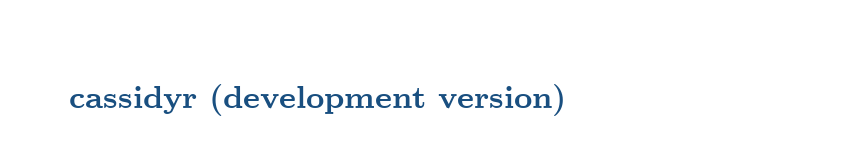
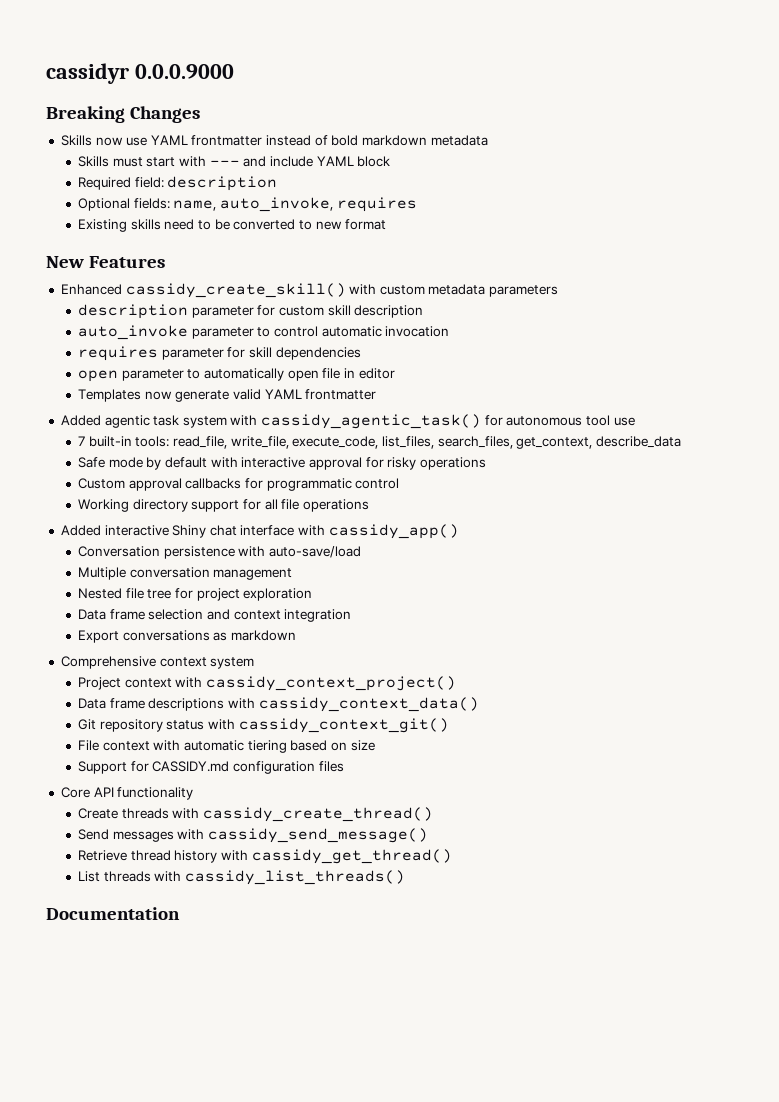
- cassidyr (development version)
+ cassidyr 0.0.0.9000
+ Breaking Changes
+ Skills now use YAML frontmatter instead of bold markdown metadata
+ Skills must start with --- and include YAML block
+ Required field: description
+ Optional fields: name, auto_invoke, requires
+ Existing skills need to be converted to new format
+ New Features
+ Enhanced cassidy_create_skill() with custom metadata parameters
+ description parameter for custom skill description
+ auto_invoke parameter to control automatic invocation
+ requires parameter for skill dependencies
+ open parameter to automatically open file in editor
+ Templates now generate valid YAML frontmatter
+ Added agentic task system with cassidy_agentic_task() for autonomous tool use
+ 7 built-in tools: read_file, write_file, execute_code, list_files, search_files, get_context, describe_data
+ Safe mode by default with interactive approval for risky operations
+ Custom approval callbacks for programmatic control
+ Working directory support for all file operations
+ Added interactive Shiny chat interface with cassidy_app()
+ Conversation persistence with auto-save/load
+ Multiple conversation management
+ Nested file tree for project exploration
+ Data frame selection and context integration
+ Export conversations as markdown
+ Comprehensive context system
+ Project context with cassidy_context_project()
+ Data frame descriptions with cassidy_context_data()
+ Git repository status with cassidy_context_git()
+ File context with automatic tiering based on size
+ Support for CASSIDY.md configuration files
+ Core API functionality
+ Create threads with cassidy_create_thread()
+ Send messages with cassidy_send_message()
+ Retrieve thread history with cassidy_get_thread()
+ List threads with cassidy_list_threads()
+ Documentation

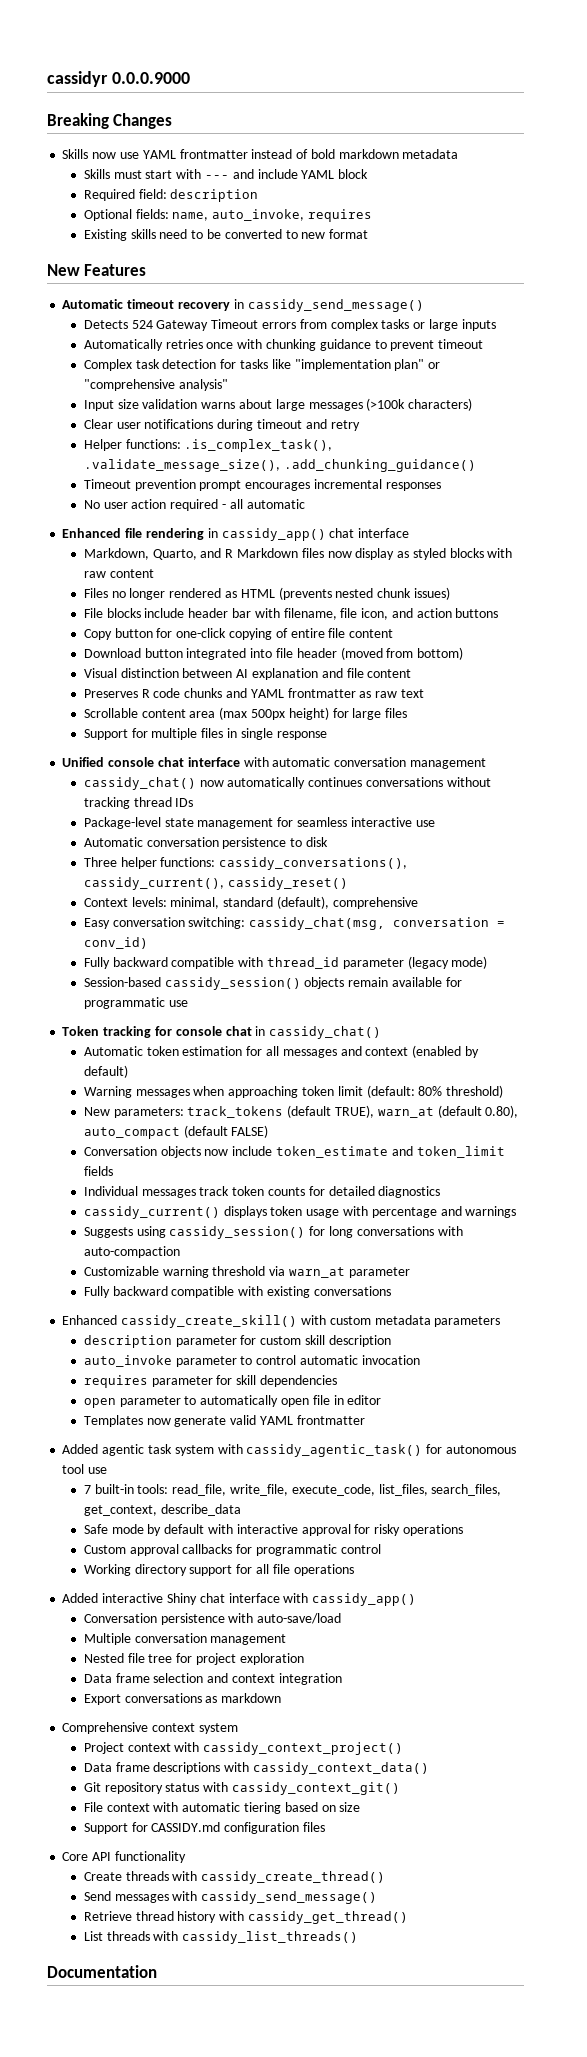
+ Automatic timeout recovery in cassidy_send_message()
+ Detects 524 Gateway Timeout errors from complex tasks or large inputs
+ Automatically retries once with chunking guidance to prevent timeout
+ Complex task detection for tasks like "implementation plan" or "comprehensive analysis"
+ Input size validation warns about large messages (>100k characters)
+ Clear user notifications during timeout and retry
+ Helper functions: .is_complex_task(), .validate_message_size(), .add_chunking_guidance()
+ Timeout prevention prompt encourages incremental responses
+ No user action required - all automatic
+ Enhanced file rendering in cassidy_app() chat interface
+ Markdown, Quarto, and R Markdown files now display as styled blocks with raw content
+ Files no longer rendered as HTML (prevents nested chunk issues)
+ File blocks include header bar with filename, file icon, and action buttons
+ Copy button for one-click copying of entire file content
+ Download button integrated into file header (moved from bottom)
+ Visual distinction between AI explanation and file content
+ Preserves R code chunks and YAML frontmatter as raw text
+ Scrollable content area (max 500px height) for large files
+ Support for multiple files in single response
+ Unified console chat interface with automatic conversation management
+ cassidy_chat() now automatically continues conversations without tracking thread IDs
+ Package-level state management for seamless interactive use
+ Automatic conversation persistence to disk
+ Three helper functions: cassidy_conversations(), cassidy_current(), cassidy_reset()
+ Context levels: minimal, standard (default), comprehensive
+ Easy conversation switching: cassidy_chat(msg, conversation = conv_id)
+ Fully backward compatible with thread_id parameter (legacy mode)
+ Session-based cassidy_session() objects remain available for programmatic use
+ Token tracking for console chat in cassidy_chat()
+ Automatic token estimation for all messages and context (enabled by default)
+ Warning messages when approaching token limit (default: 80% threshold)
+ New parameters: track_tokens (default TRUE), warn_at (default 0.80), auto_compact (default FALSE)
+ Conversation objects now include token_estimate and token_limit fields
+ Individual messages track token counts for detailed diagnostics
+ cassidy_current() displays token usage with percentage and warnings
+ Suggests using cassidy_session() for long conversations with auto-compaction
+ Customizable warning threshold via warn_at parameter
+ Fully backward compatible with existing conversations

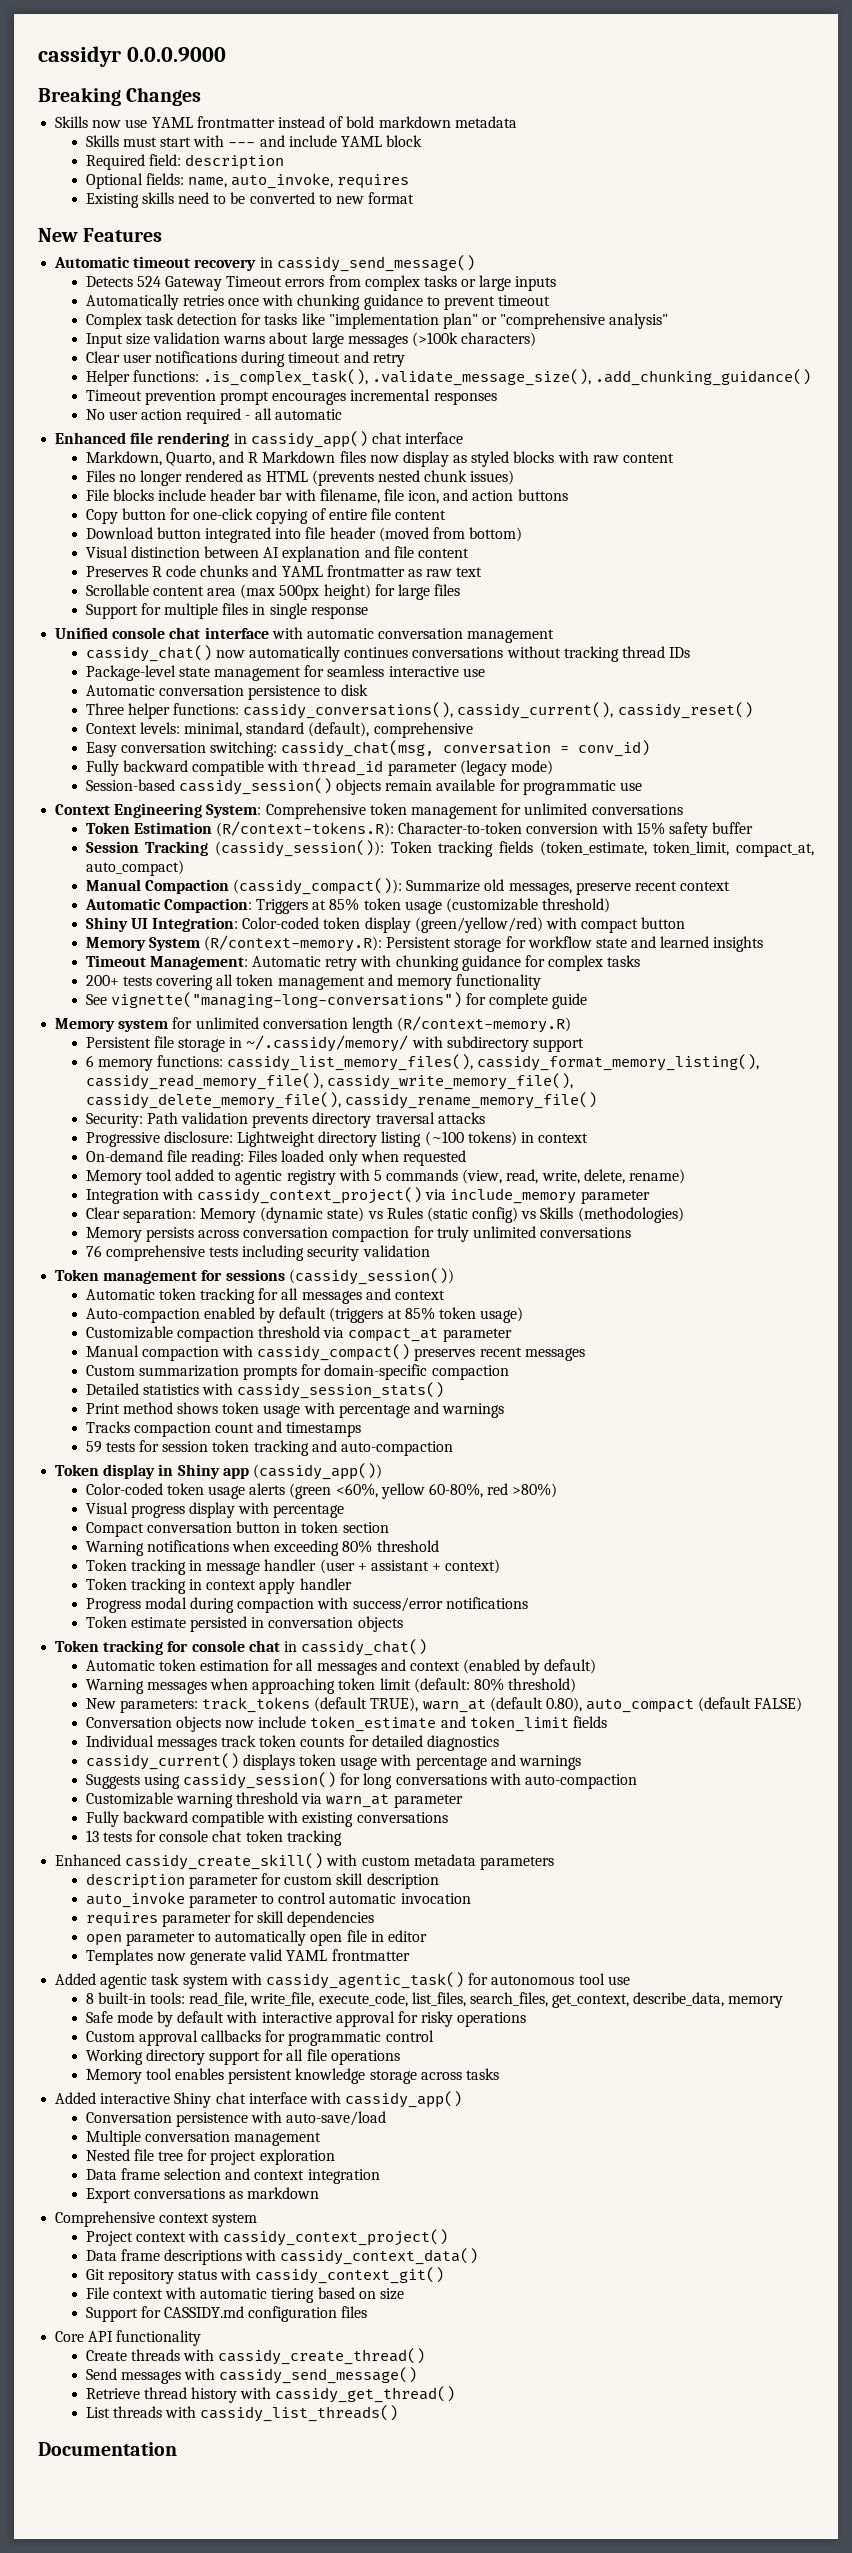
+ Context Engineering System: Comprehensive token management for unlimited conversations
+ Token Estimation (R/context-tokens.R): Character-to-token conversion with 15% safety buffer
+ Session Tracking (cassidy_session()): Token tracking fields (token_estimate, token_limit, compact_at, auto_compact)
+ Manual Compaction (cassidy_compact()): Summarize old messages, preserve recent context
+ Automatic Compaction: Triggers at 85% token usage (customizable threshold)
+ Shiny UI Integration: Color-coded token display (green/yellow/red) with compact button
+ Memory System (R/context-memory.R): Persistent storage for workflow state and learned insights
+ Timeout Management: Automatic retry with chunking guidance for complex tasks
+ 200+ tests covering all token management and memory functionality
+ See vignette("managing-long-conversations") for complete guide
+ Memory system for unlimited conversation length (R/context-memory.R)
+ Persistent file storage in ~/.cassidy/memory/ with subdirectory support
+ 6 memory functions: cassidy_list_memory_files(), cassidy_format_memory_listing(), cassidy_read_memory_file(), cassidy_write_memory_file(), cassidy_delete_memory_file(), cassidy_rename_memory_file()
+ Security: Path validation prevents directory traversal attacks
+ Progressive disclosure: Lightweight directory listing (~100 tokens) in context
+ On-demand file reading: Files loaded only when requested
+ Memory tool added to agentic registry with 5 commands (view, read, write, delete, rename)
+ Integration with cassidy_context_project() via include_memory parameter
+ Clear separation: Memory (dynamic state) vs Rules (static config) vs Skills (methodologies)
+ Memory persists across conversation compaction for truly unlimited conversations
+ 76 comprehensive tests including security validation
+ Token management for sessions (cassidy_session())
+ Automatic token tracking for all messages and context
+ Auto-compaction enabled by default (triggers at 85% token usage)
+ Customizable compaction threshold via compact_at parameter
+ Manual compaction with cassidy_compact() preserves recent messages
+ Custom summarization prompts for domain-specific compaction
+ Detailed statistics with cassidy_session_stats()
+ Print method shows token usage with percentage and warnings
+ Tracks compaction count and timestamps
+ 59 tests for session token tracking and auto-compaction
+ Token display in Shiny app (cassidy_app())
+ Color-coded token usage alerts (green <60%, yellow 60-80%, red >80%)
+ Visual progress display with percentage
+ Compact conversation button in token section
+ Warning notifications when exceeding 80% threshold
+ Token tracking in message handler (user + assistant + context)
+ Token tracking in context apply handler
+ Progress modal during compaction with success/error notifications
+ Token estimate persisted in conversation objects
+ 13 tests for console chat token tracking
- 7 built-in tools: read_file, write_file, execute_code, list_files, search_files, get_context, describe_data
+ 8 built-in tools: read_file, write_file, execute_code, list_files, search_files, get_context, describe_data, memory
+ Memory tool enables persistent knowledge storage across tasks

